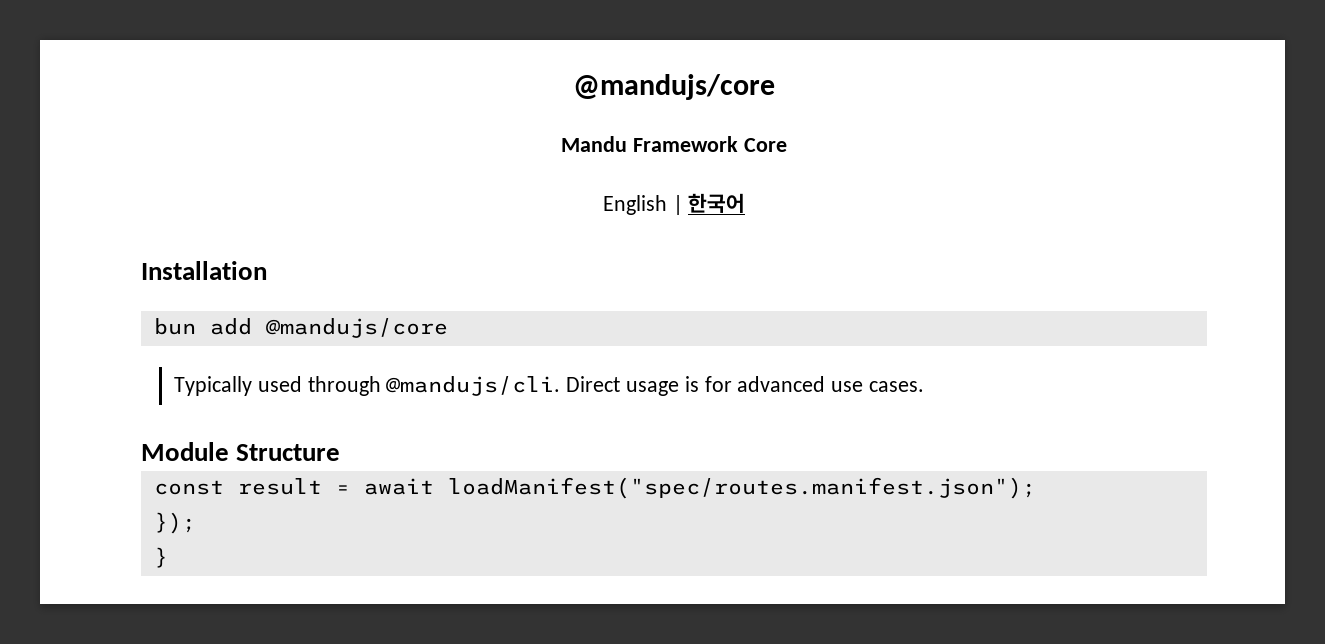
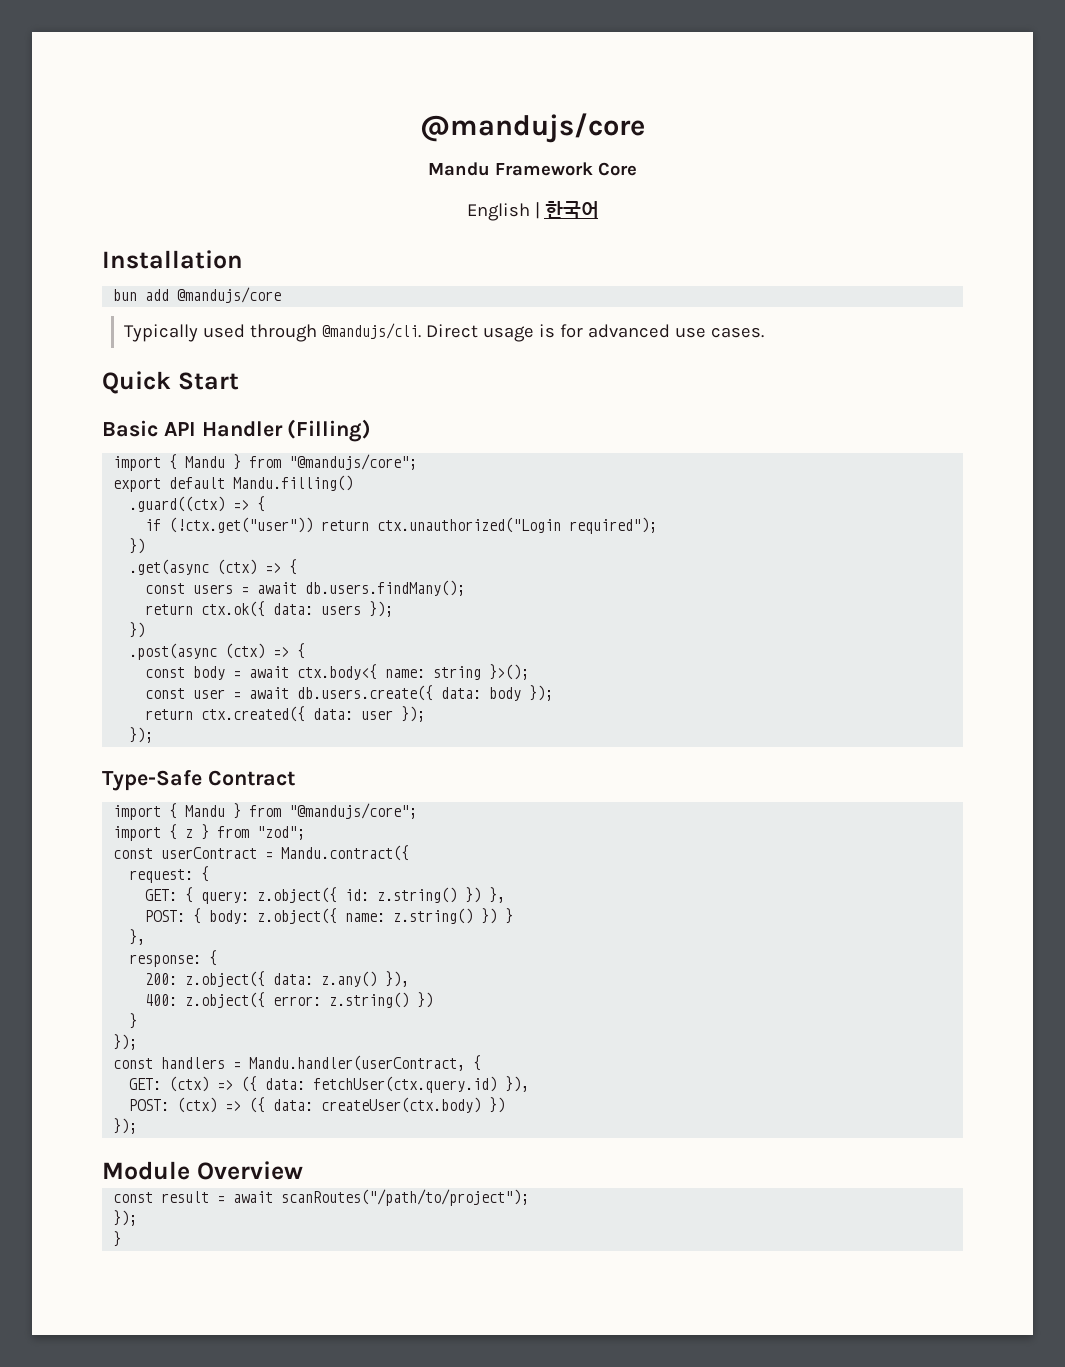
+ Quick Start
+ Basic API Handler (Filling)
+ import { Mandu } from "@mandujs/core";
+ export default Mandu.filling()
+ .guard((ctx) => {
+ if (!ctx.get("user")) return ctx.unauthorized("Login required");
+ })
+ .get(async (ctx) => {
+ const users = await db.users.findMany();
+ return ctx.ok({ data: users });
+ })
+ .post(async (ctx) => {
+ const body = await ctx.body<{ name: string }>();
+ const user = await db.users.create({ data: body });
+ return ctx.created({ data: user });
+ });
+ Type-Safe Contract
+ import { Mandu } from "@mandujs/core";
+ import { z } from "zod";
+ const userContract = Mandu.contract({
+ request: {
+ GET: { query: z.object({ id: z.string() }) },
+ POST: { body: z.object({ name: z.string() }) }
+ },
+ response: {
+ 200: z.object({ data: z.any() }),
+ 400: z.object({ error: z.string() })
+ }
+ });
+ const handlers = Mandu.handler(userContract, {
+ GET: (ctx) => ({ data: fetchUser(ctx.query.id) }),
+ POST: (ctx) => ({ data: createUser(ctx.body) })
+ });
- Module Structure
+ Module Overview
- const result = await loadManifest("spec/routes.manifest.json");
+ const result = await scanRoutes("/path/to/project");

